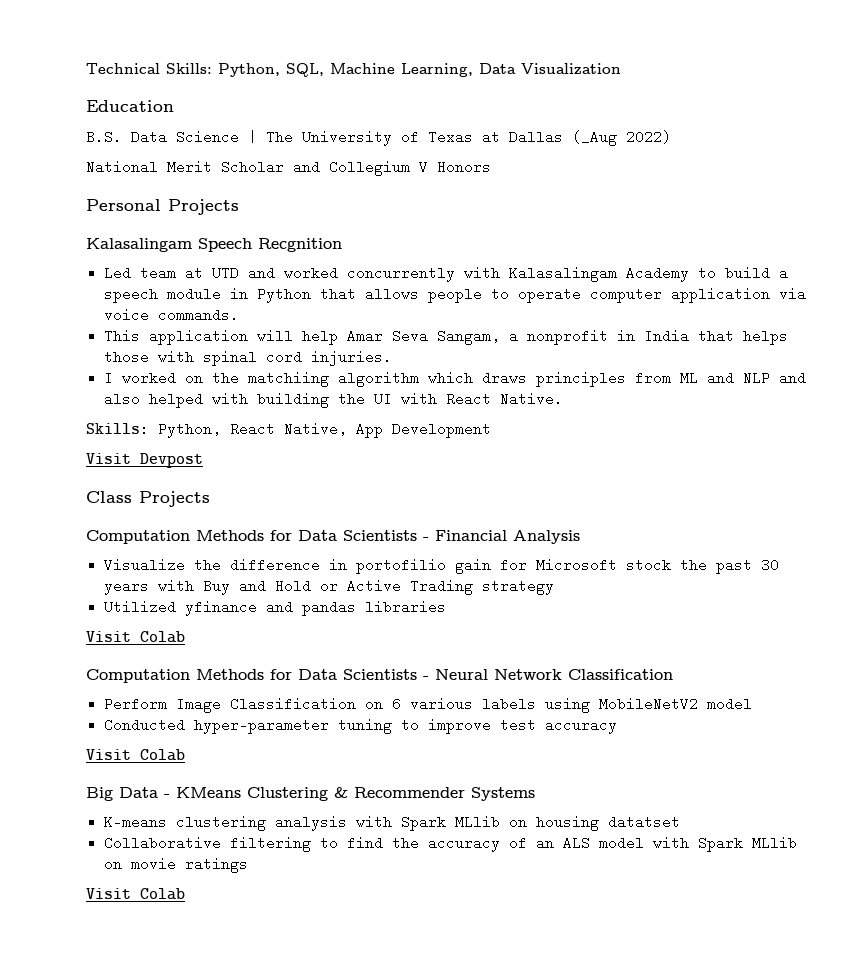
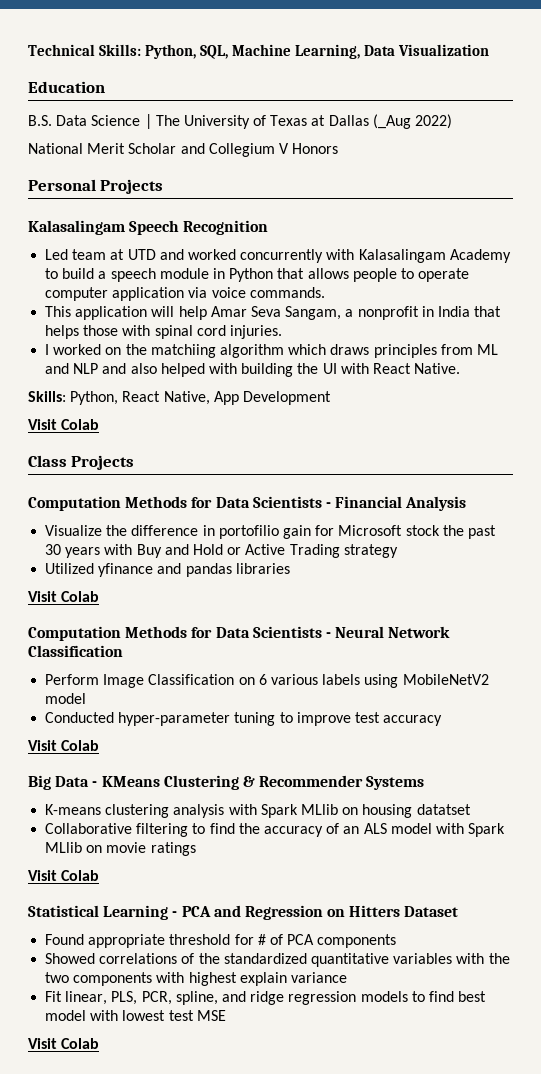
- Kalasalingam Speech Recgnition
+ Kalasalingam Speech Recognition
  Skills: Python, React Native, App Development
- Visit Devpost
+ Visit Colab
+ Statistical Learning - PCA and Regression on Hitters Dataset
+ Found appropriate threshold for # of PCA components
+ Showed correlations of the standardized quantitative variables with the two components with highest explain variance
+ Fit linear, PLS, PCR, spline, and ridge regression models to find best model with lowest test MSE
+ Visit Colab

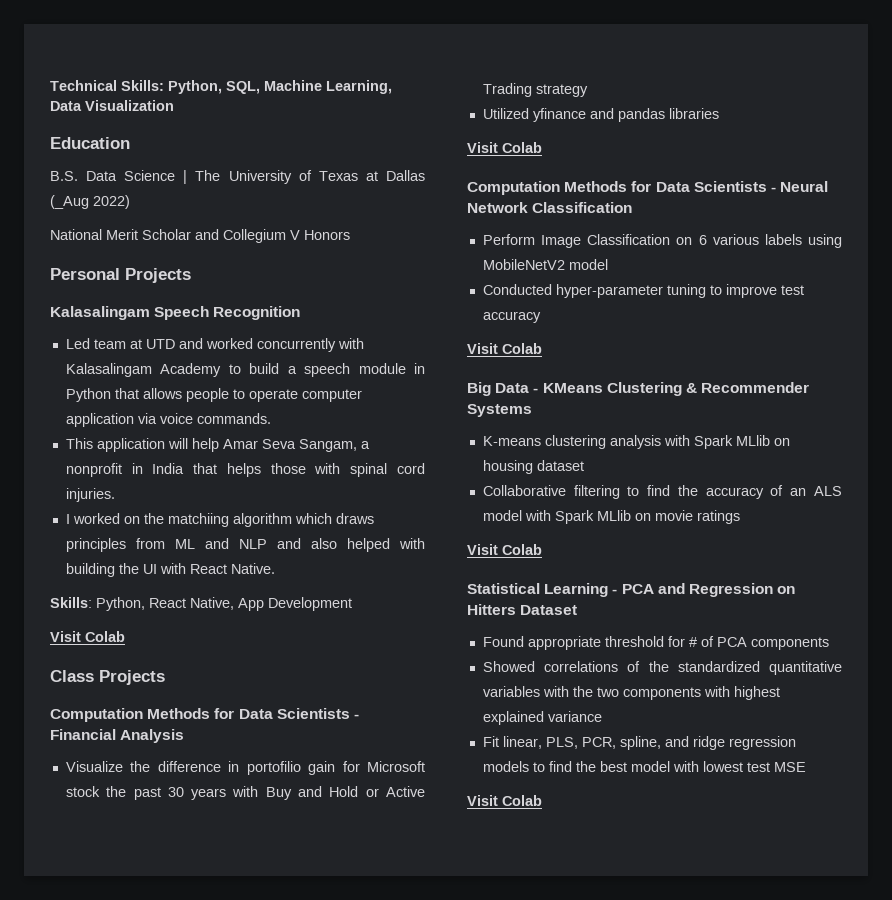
- K-means clustering analysis with Spark MLlib on housing datatset
+ K-means clustering analysis with Spark MLlib on housing dataset
- Showed correlations of the standardized quantitative variables with the two components with highest explain variance
+ Showed correlations of the standardized quantitative variables with the two components with highest explained variance
- Fit linear, PLS, PCR, spline, and ridge regression models to find best model with lowest test MSE
+ Fit linear, PLS, PCR, spline, and ridge regression models to find the best model with lowest test MSE

